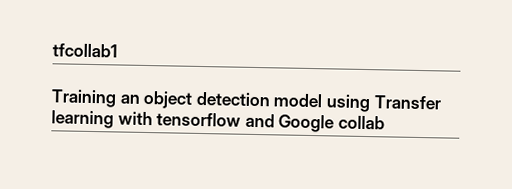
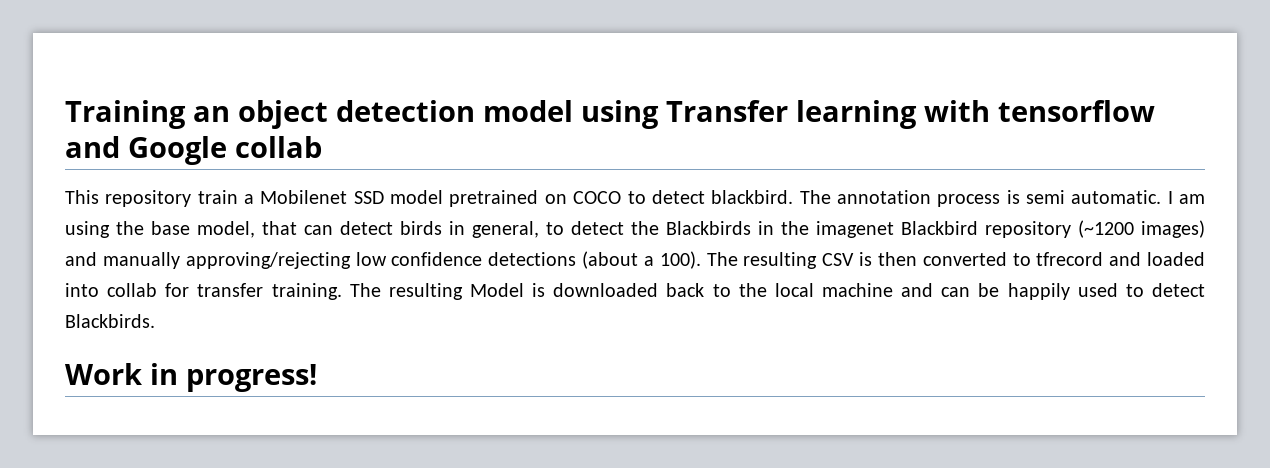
- tfcollab1
+ This repository train a Mobilenet SSD model pretrained on COCO to detect blackbird. The annotation process is semi automatic. I am using the base model, that can detect birds in general, to detect the Blackbirds in the imagenet Blackbird repository (~1200 images) and manually approving/rejecting low confidence detections (about a 100). The resulting CSV is then converted to tfrecord and loaded into collab for transfer training. The resulting Model is downloaded back to the local machine and can be happily used to detect Blackbirds.
+ Work in progress!

